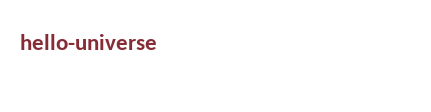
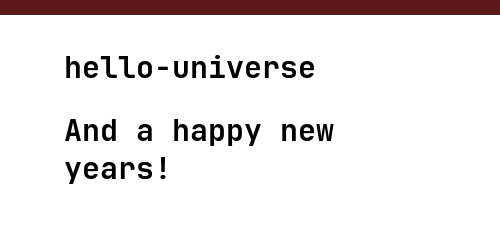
+ And a happy new years!

